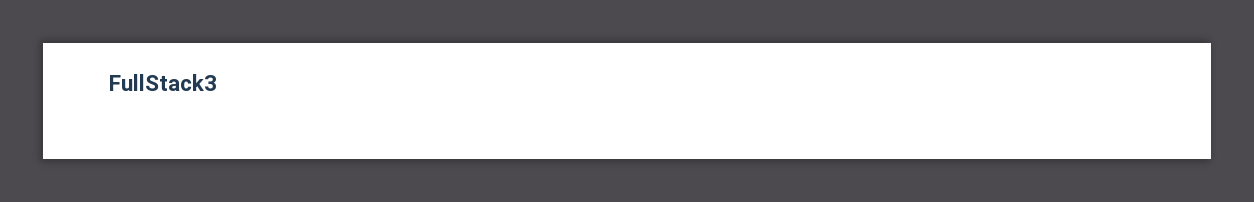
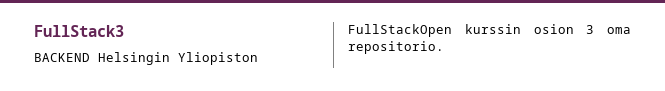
+ BACKEND Helsingin Yliopiston FullStackOpen kurssin osion 3 oma repositorio.

